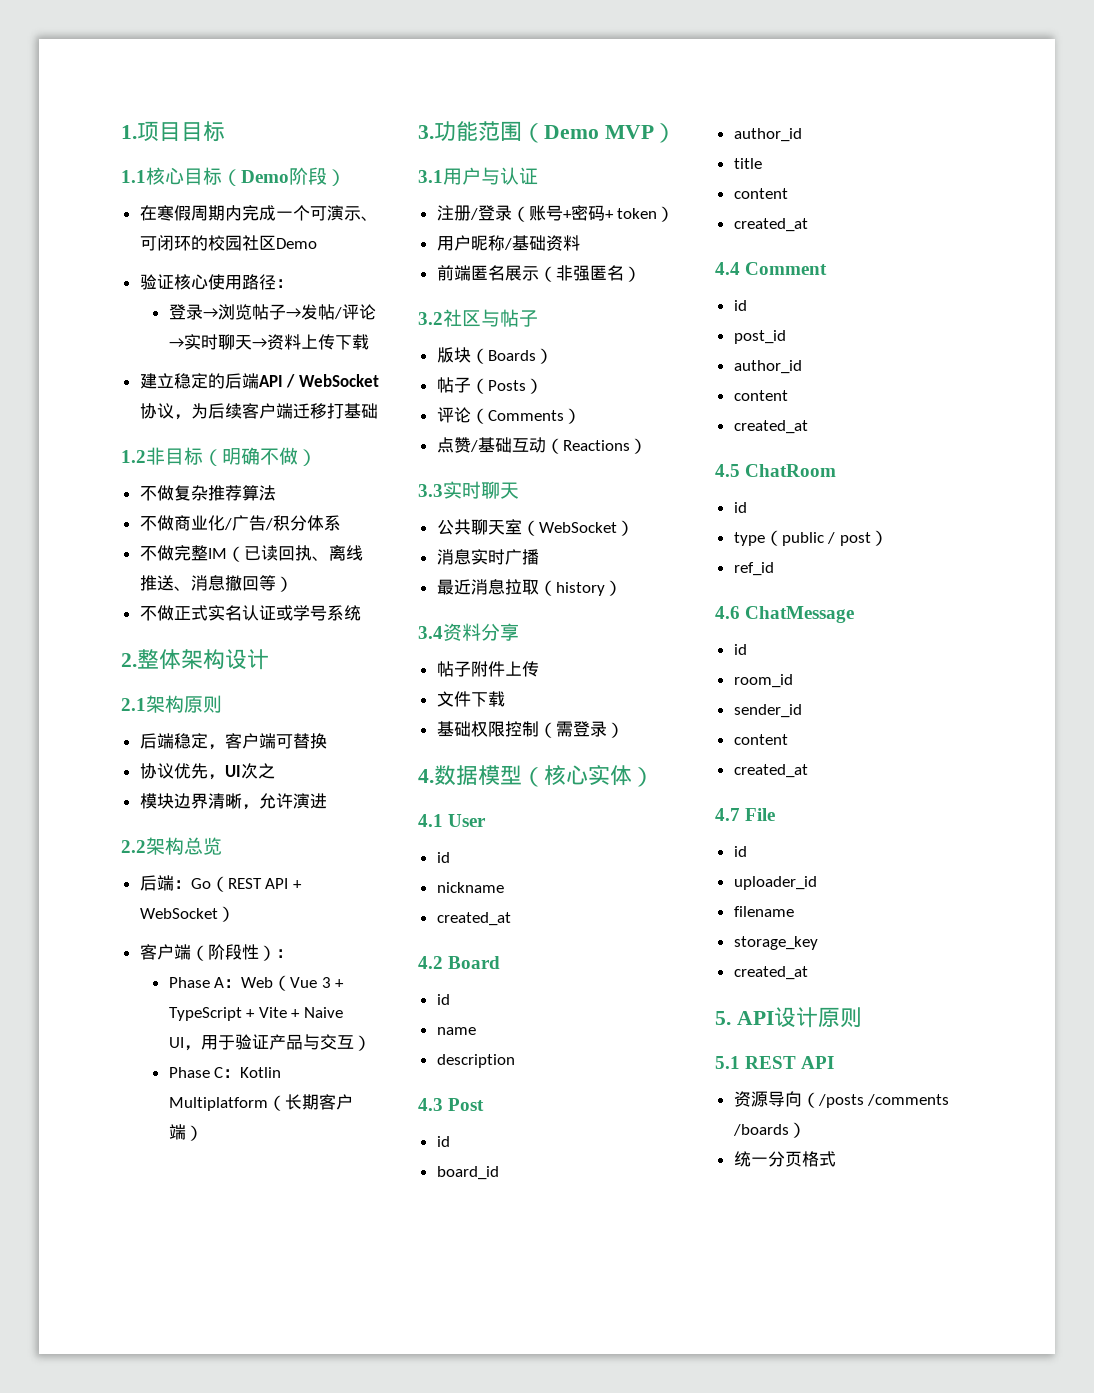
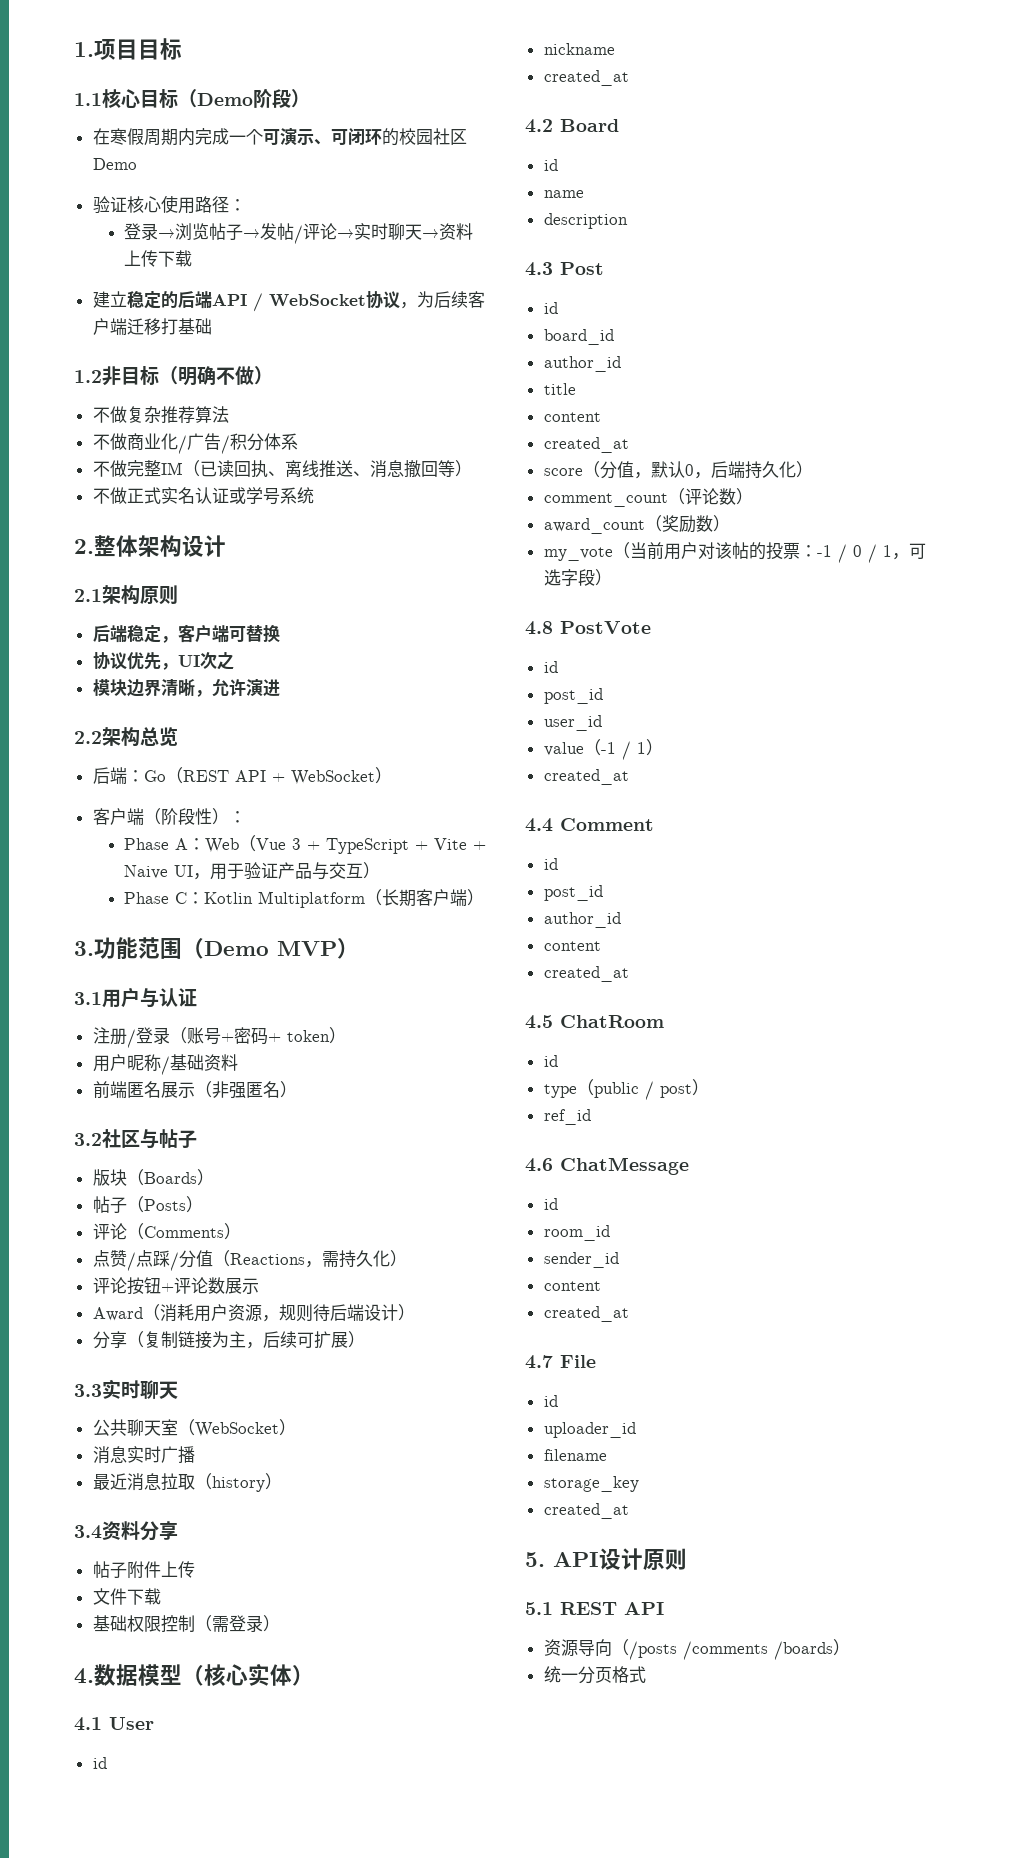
- 点赞/基础互动（Reactions）
+ 点赞/点踩/分值（Reactions，需持久化）
+ 评论按钮+评论数展示
+ Award（消耗用户资源，规则待后端设计）
+ 分享（复制链接为主，后续可扩展）
+ score（分值，默认0，后端持久化）
+ comment_count（评论数）
+ award_count（奖励数）
+ my_vote（当前用户对该帖的投票：-1 / 0 / 1，可选字段）
+ 4.8 PostVote
+ id
+ post_id
+ user_id
+ value（-1 / 1）
+ created_at

